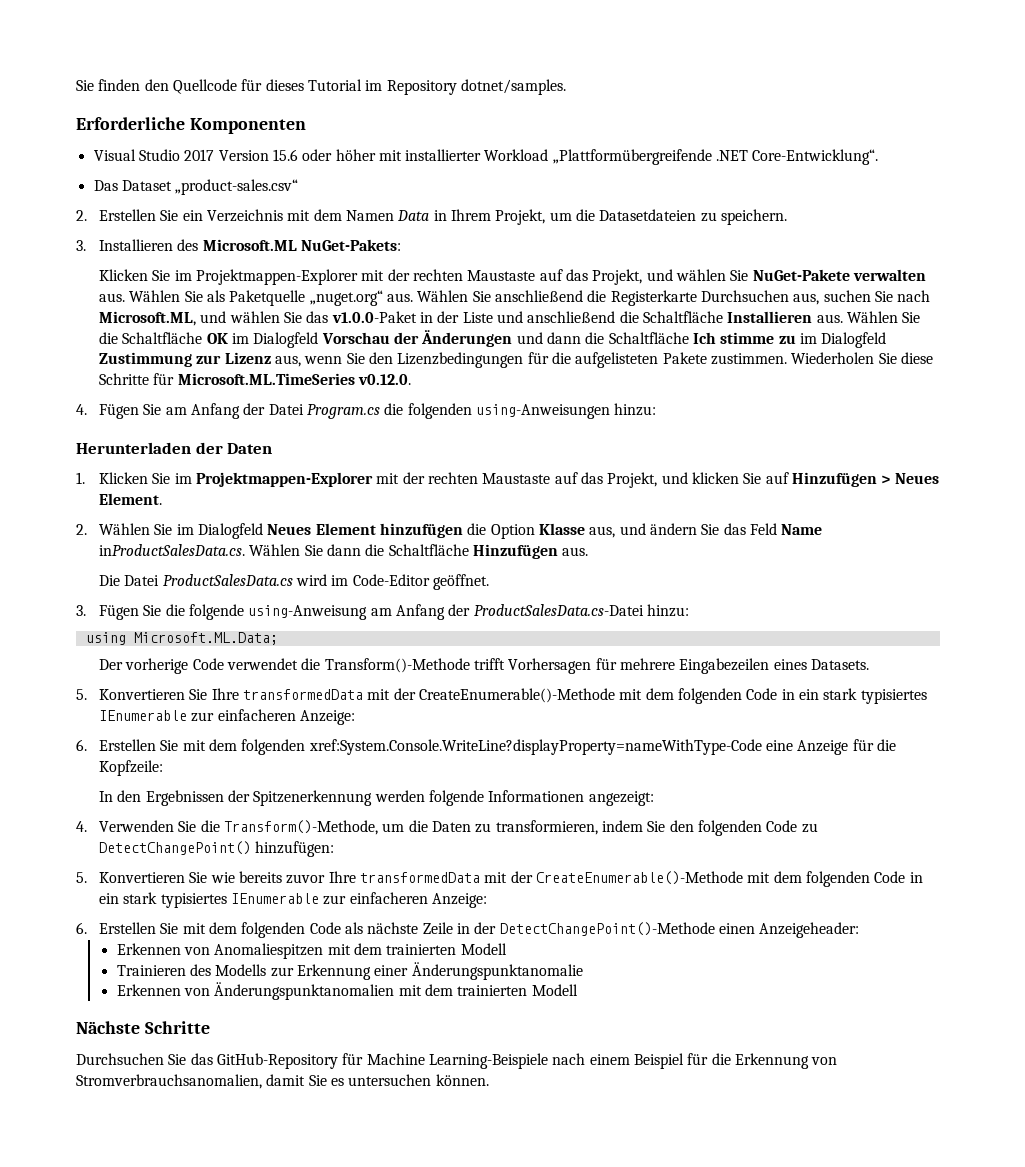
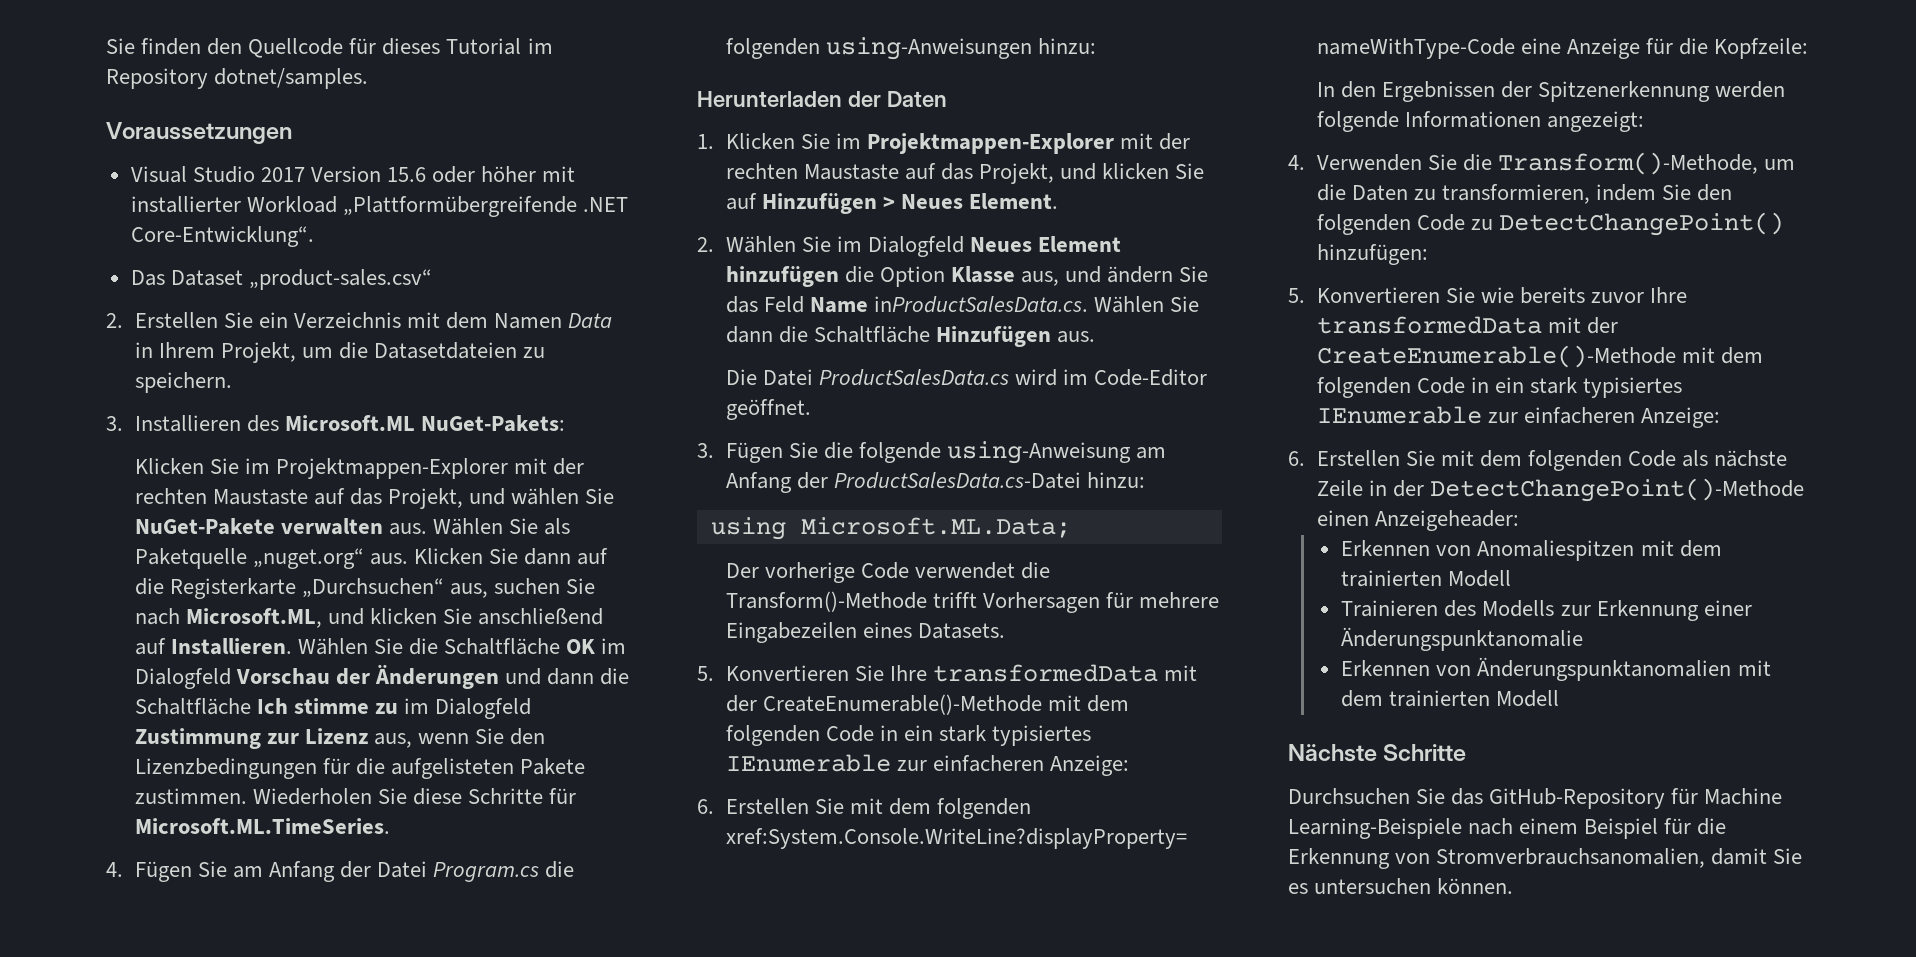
- Erforderliche Komponenten
+ Voraussetzungen
- Wählen Sie anschließend die Registerkarte Durchsuchen aus, suchen Sie nach Microsoft.ML, und wählen Sie das v1.0.0-Paket in der Liste und anschließend die Schaltfläche Installieren aus.
+ Klicken Sie dann auf die Registerkarte „Durchsuchen“ aus, suchen Sie nach Microsoft.ML, und klicken Sie anschließend auf Installieren.
- Wiederholen Sie diese Schritte für Microsoft.ML.TimeSeries v0.12.0.
+ Wiederholen Sie diese Schritte für Microsoft.ML.TimeSeries.

